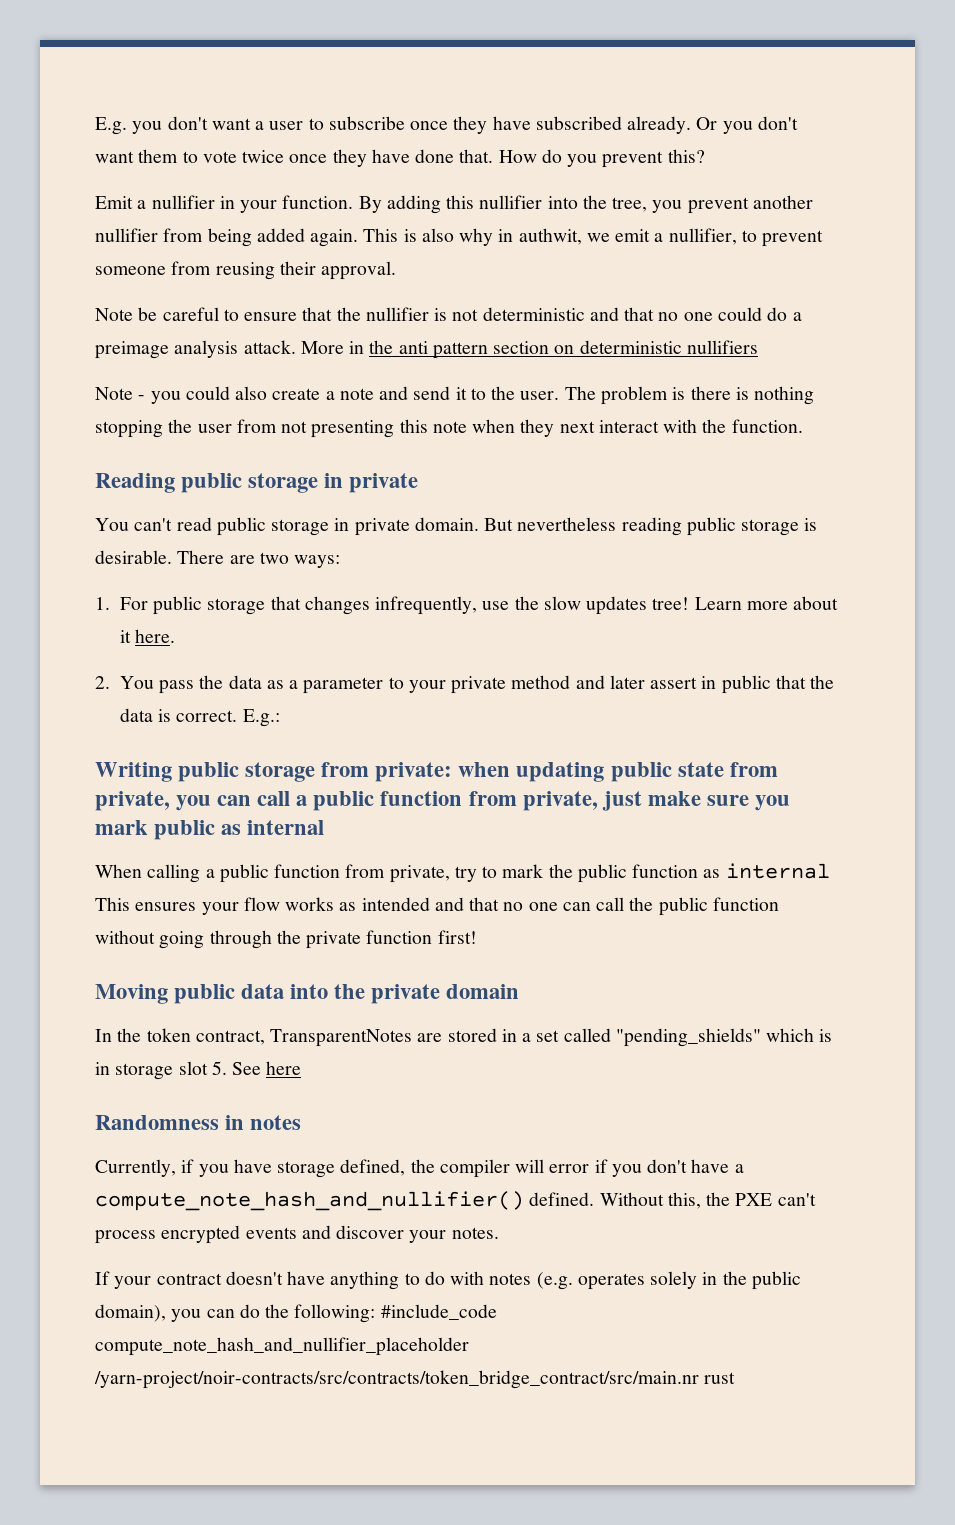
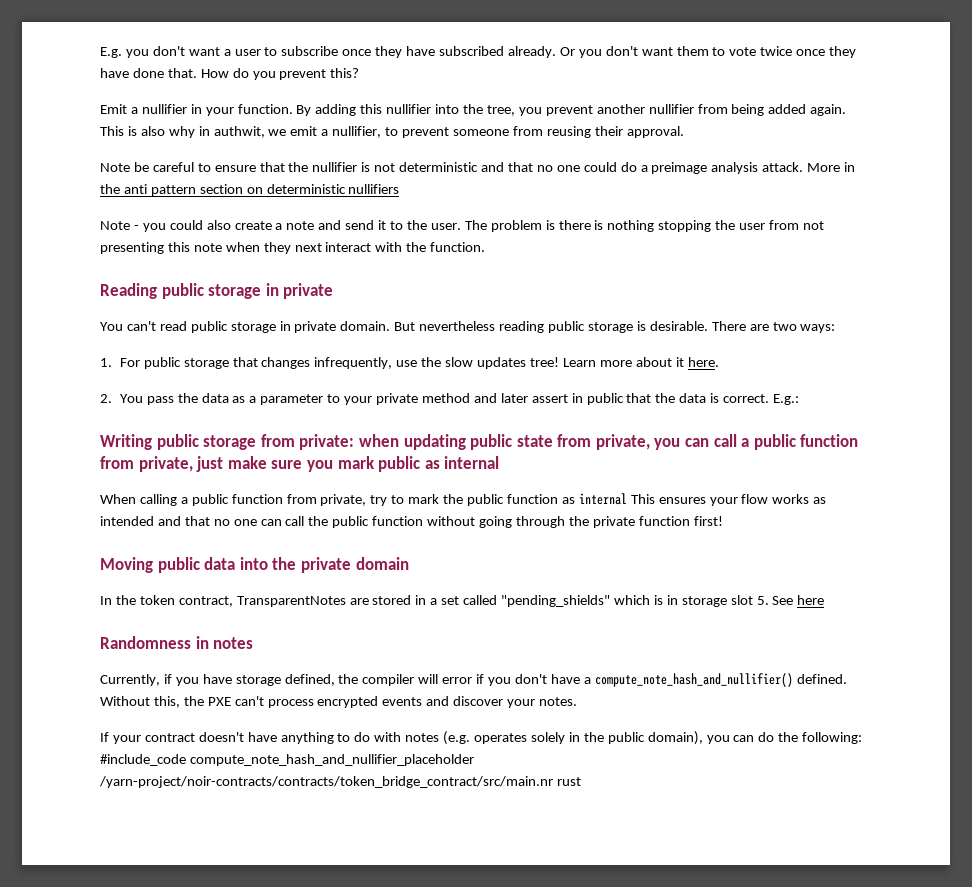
- If your contract doesn't have anything to do with notes (e.g. operates solely in the public domain), you can do the following: #include_code compute_note_hash_and_nullifier_placeholder /yarn-project/noir-contracts/src/contracts/token_bridge_contract/src/main.nr rust
+ If your contract doesn't have anything to do with notes (e.g. operates solely in the public domain), you can do the following: #include_code compute_note_hash_and_nullifier_placeholder /yarn-project/noir-contracts/contracts/token_bridge_contract/src/main.nr rust

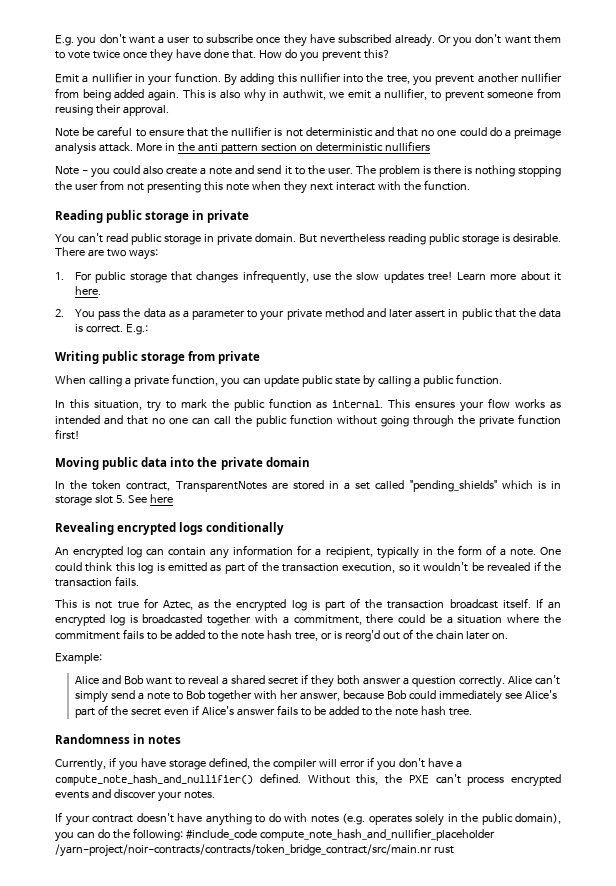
- Writing public storage from private: when updating public state from private, you can call a public function from private, just make sure you mark public as internal
- When calling a public function from private, try to mark the public function as internal This ensures your flow works as intended and that no one can call the public function without going through the private function first!
+ Writing public storage from private
+ When calling a private function, you can update public state by calling a public function.
+ In this situation, try to mark the public function as internal. This ensures your flow works as intended and that no one can call the public function without going through the private function first!
+ Revealing encrypted logs conditionally
+ An encrypted log can contain any information for a recipient, typically in the form of a note. One could think this log is emitted as part of the transaction execution, so it wouldn't be revealed if the transaction fails.
+ This is not true for Aztec, as the encrypted log is part of the transaction broadcast itself. If an encrypted log is broadcasted together with a commitment, there could be a situation where the commitment fails to be added to the note hash tree, or is reorg'd out of the chain later on.
+ Example:
+ Alice and Bob want to reveal a shared secret if they both answer a question correctly. Alice can't simply send a note to Bob together with her answer, because Bob could immediately see Alice's part of the secret even if Alice's answer fails to be added to the note hash tree.

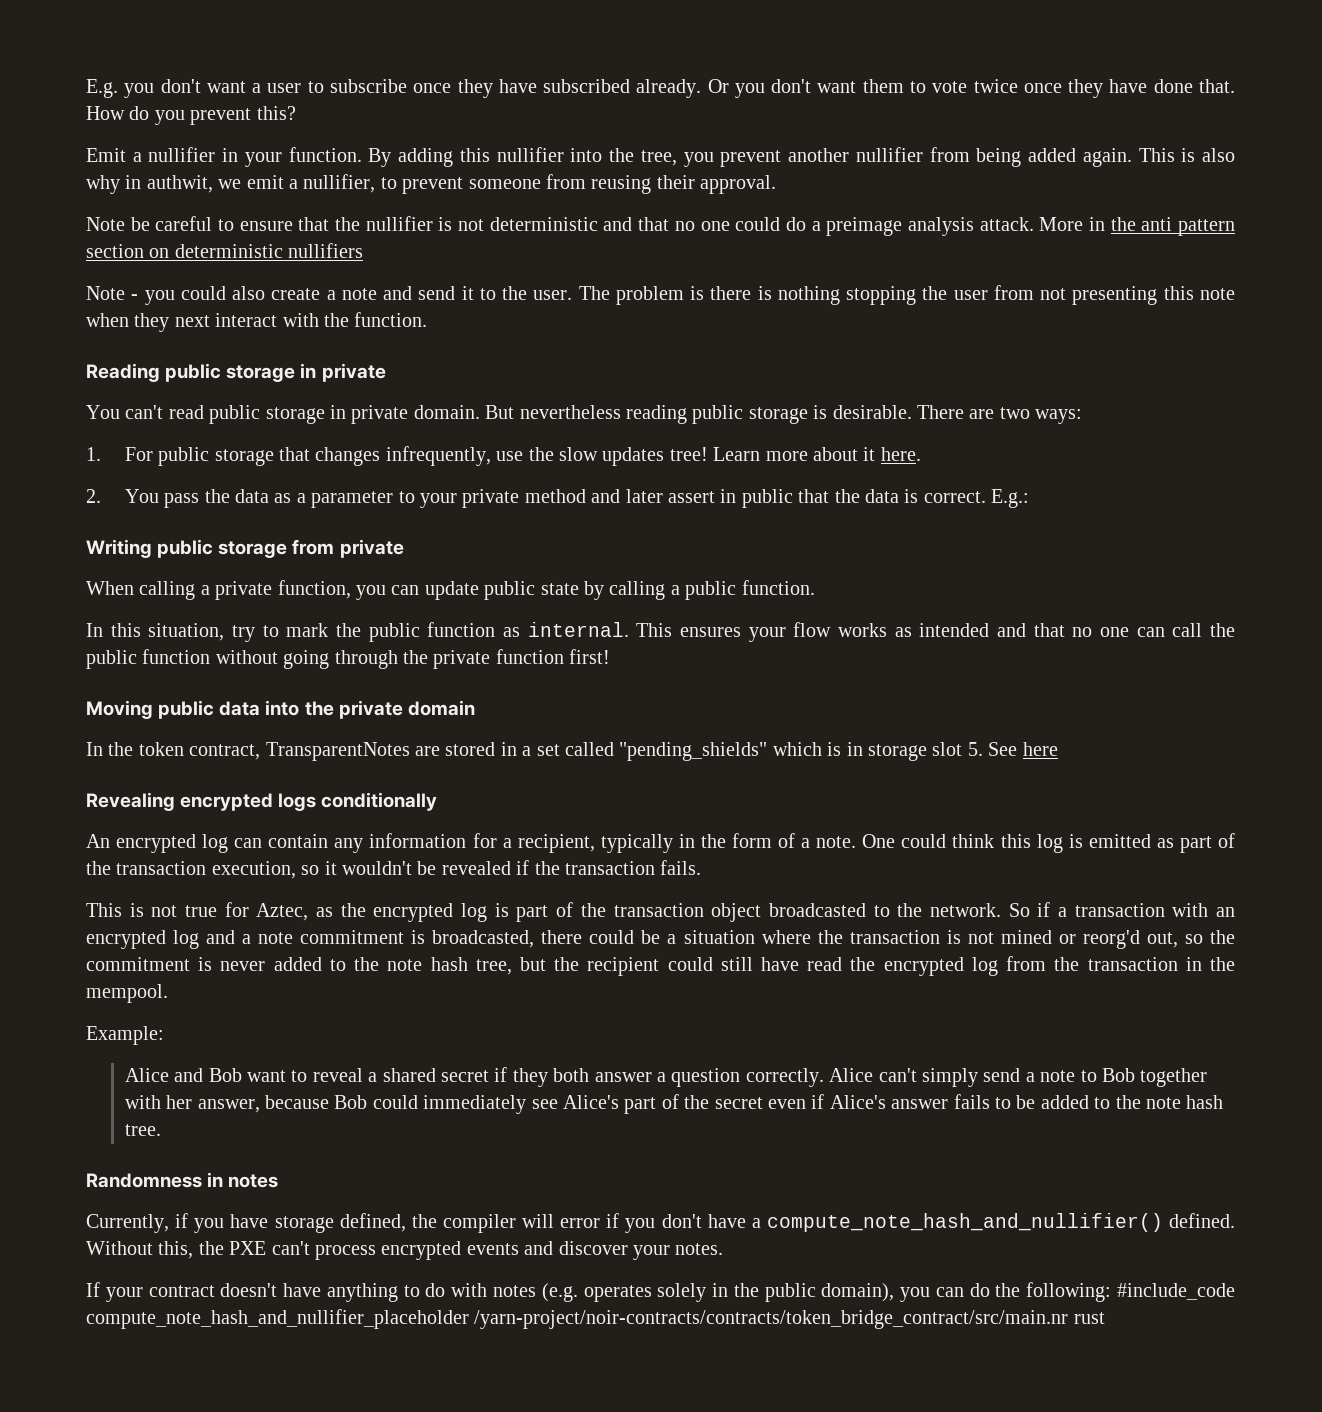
- This is not true for Aztec, as the encrypted log is part of the transaction broadcast itself. If an encrypted log is broadcasted together with a commitment, there could be a situation where the commitment fails to be added to the note hash tree, or is reorg'd out of the chain later on.
+ This is not true for Aztec, as the encrypted log is part of the transaction object broadcasted to the network. So if a transaction with an encrypted log and a note commitment is broadcasted, there could be a situation where the transaction is not mined or reorg'd out, so the commitment is never added to the note hash tree, but the recipient could still have read the encrypted log from the transaction in the mempool.

